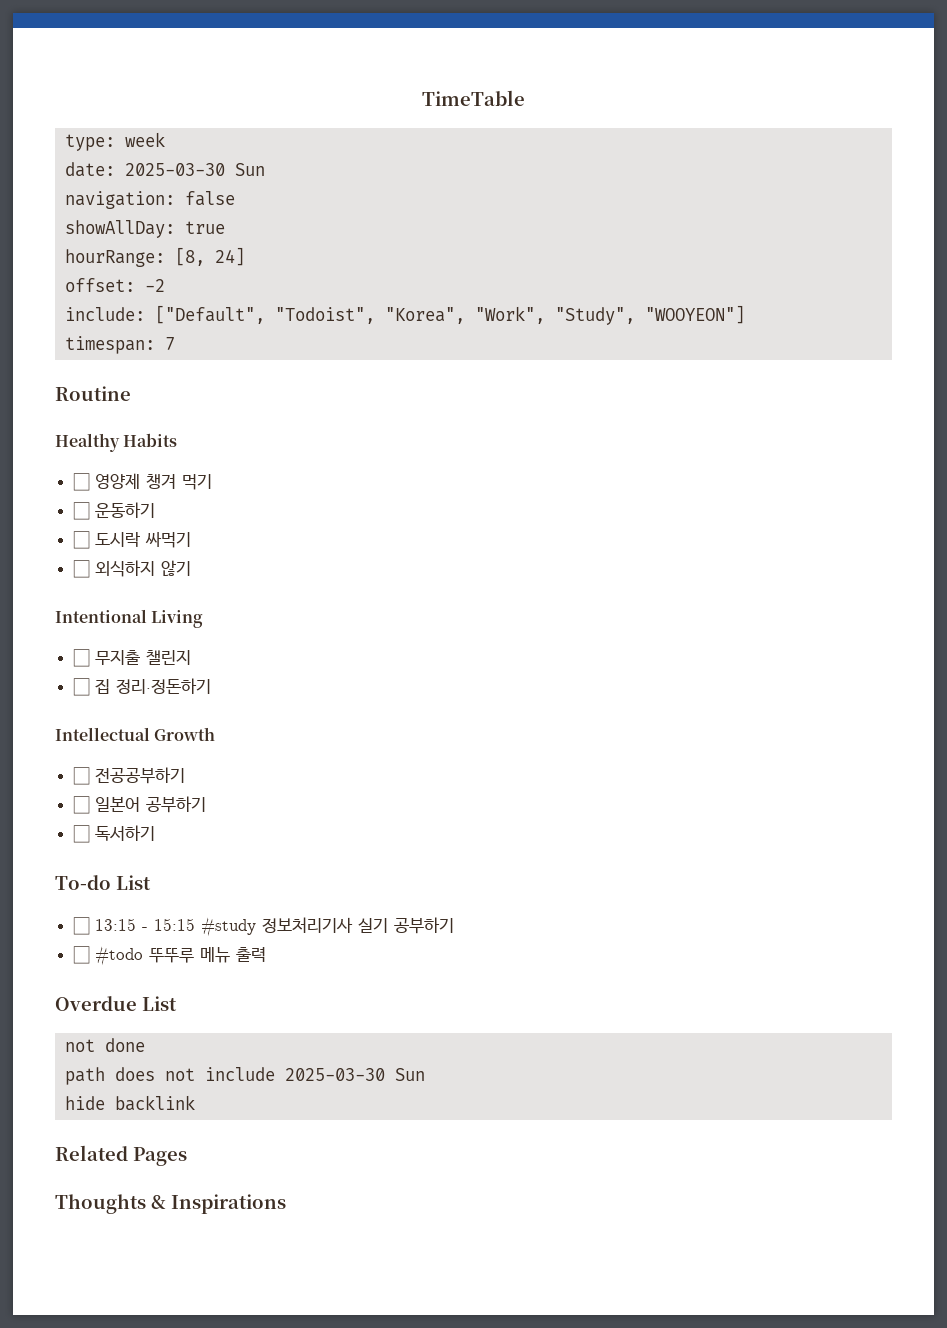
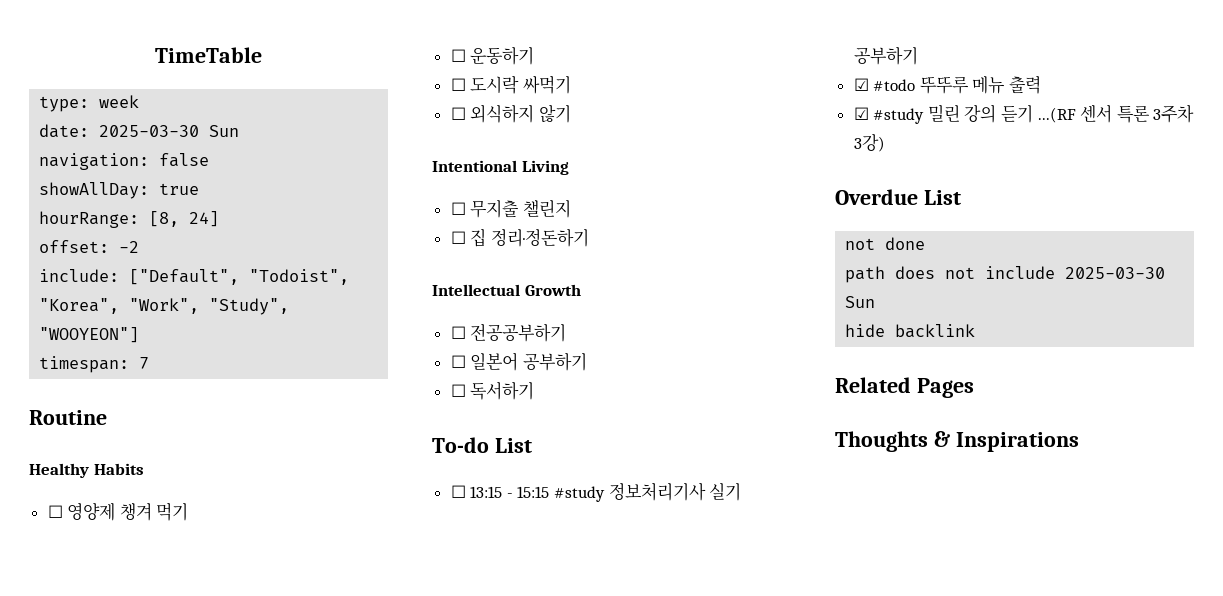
- ☐ #todo 뚜뚜루 메뉴 출력
+ ☑ #todo 뚜뚜루 메뉴 출력
+ ☑ #study 밀린 강의 듣기 ...(RF 센서 특론 3주차 3강)

